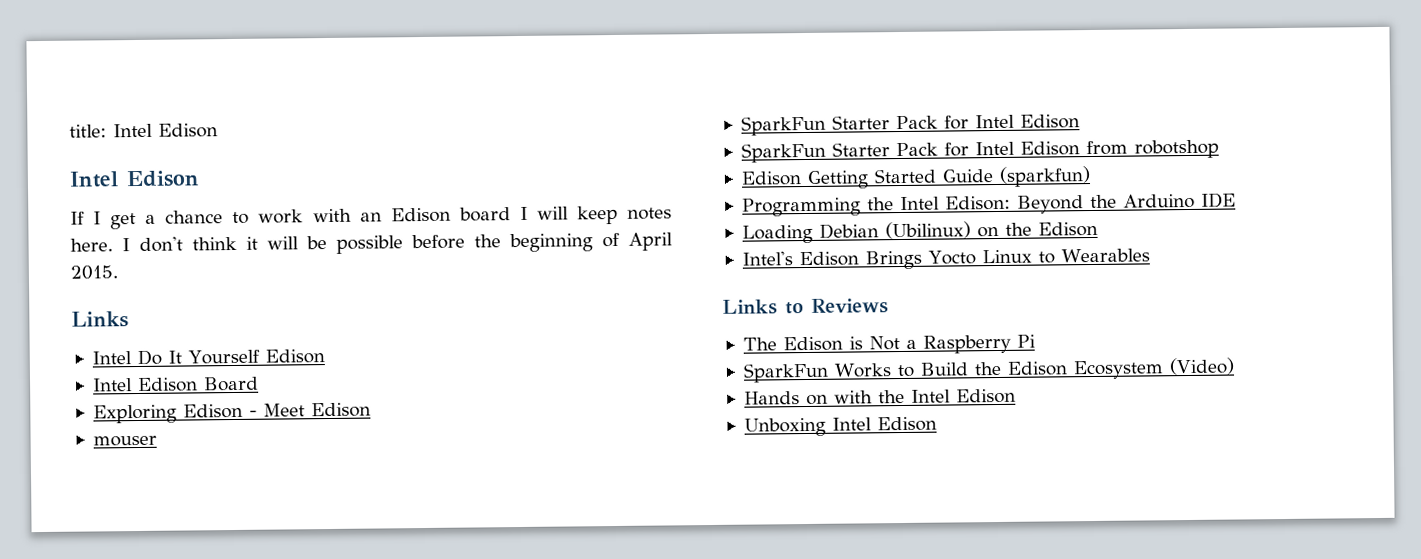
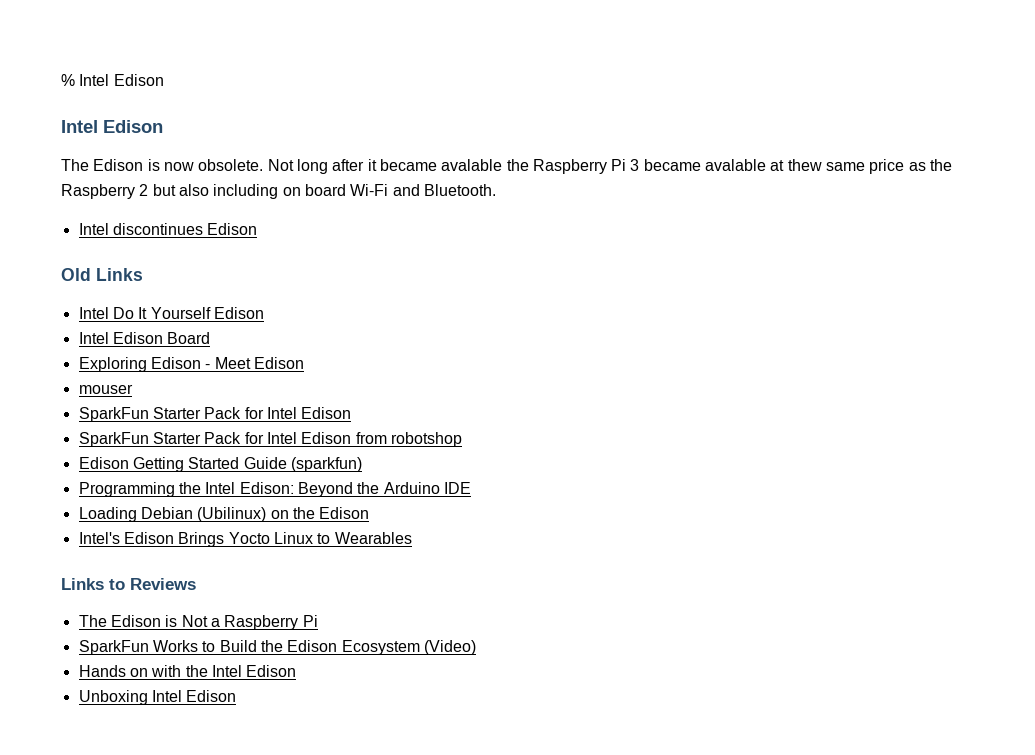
- title: Intel Edison
+ % Intel Edison
- If I get a chance to work with an Edison board I will keep notes here. I don't think it will be possible before the beginning of April 2015.
- Links
+ The Edison is now obsolete. Not long after it became avalable the Raspberry Pi 3 became avalable at thew same price as the Raspberry 2 but also including on board Wi-Fi and Bluetooth.
+ Intel discontinues Edison
+ Old Links

